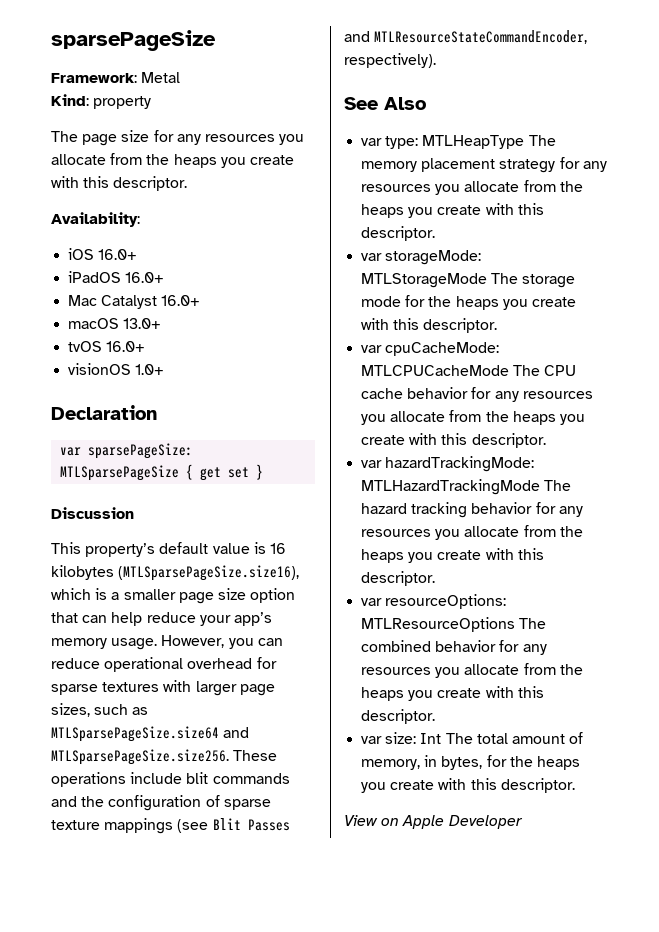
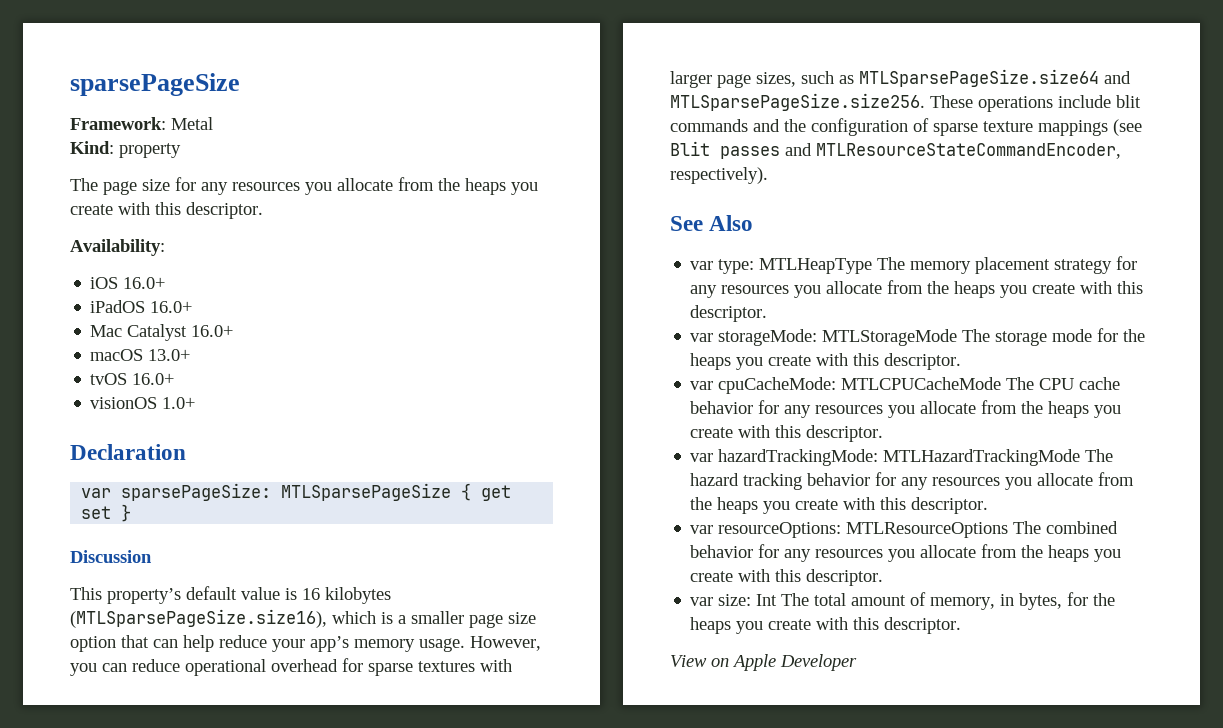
- However, you can reduce operational overhead for sparse textures with larger page sizes, such as MTLSparsePageSize.size64 and MTLSparsePageSize.size256. These operations include blit commands and the configuration of sparse texture mappings (see Blit Passes and MTLResourceStateCommandEncoder, respectively).
+ However, you can reduce operational overhead for sparse textures with larger page sizes, such as MTLSparsePageSize.size64 and MTLSparsePageSize.size256. These operations include blit commands and the configuration of sparse texture mappings (see Blit passes and MTLResourceStateCommandEncoder, respectively).

